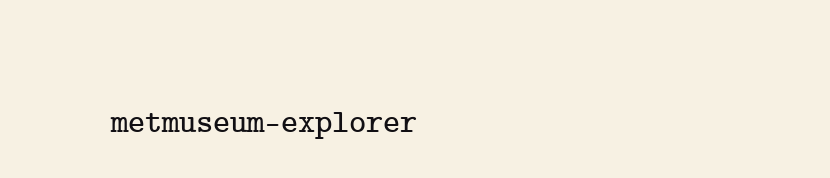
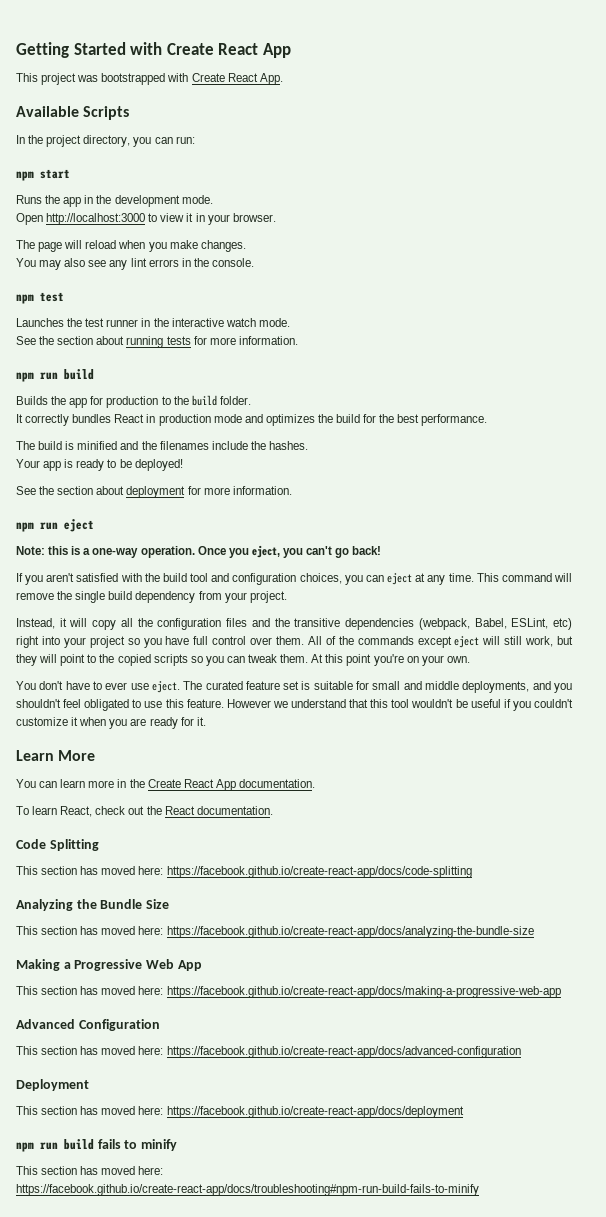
- metmuseum-explorer
+ Getting Started with Create React App
+ This project was bootstrapped with Create React App.
+ Available Scripts
+ In the project directory, you can run:
+ npm start
+ Runs the app in the development mode.
+ Open http://localhost:3000 to view it in your browser.
+ The page will reload when you make changes.
+ You may also see any lint errors in the console.
+ npm test
+ Launches the test runner in the interactive watch mode.
+ See the section about running tests for more information.
+ npm run build
+ Builds the app for production to the build folder.
+ It correctly bundles React in production mode and optimizes the build for the best performance.
+ The build is minified and the filenames include the hashes.
+ Your app is ready to be deployed!
+ See the section about deployment for more information.
+ npm run eject
+ Note: this is a one-way operation. Once you eject, you can't go back!
+ If you aren't satisfied with the build tool and configuration choices, you can eject at any time. This command will remove the single build dependency from your project.
+ Instead, it will copy all the configuration files and the transitive dependencies (webpack, Babel, ESLint, etc) right into your project so you have full control over them. All of the commands except eject will still work, but they will point to the copied scripts so you can tweak them. At this point you're on your own.
+ You don't have to ever use eject. The curated feature set is suitable for small and middle deployments, and you shouldn't feel obligated to use this feature. However we understand that this tool wouldn't be useful if you couldn't customize it when you are ready for it.
+ Learn More
+ You can learn more in the Create React App documentation.
+ To learn React, check out the React documentation.
+ Code Splitting
+ This section has moved here: https://facebook.github.io/create-react-app/docs/code-splitting
+ Analyzing the Bundle Size
+ This section has moved here: https://facebook.github.io/create-react-app/docs/analyzing-the-bundle-size
+ Making a Progressive Web App
+ This section has moved here: https://facebook.github.io/create-react-app/docs/making-a-progressive-web-app
+ Advanced Configuration
+ This section has moved here: https://facebook.github.io/create-react-app/docs/advanced-configuration
+ Deployment
+ This section has moved here: https://facebook.github.io/create-react-app/docs/deployment
+ npm run build fails to minify
+ This section has moved here: https://facebook.github.io/create-react-app/docs/troubleshooting#npm-run-build-fails-to-minify

